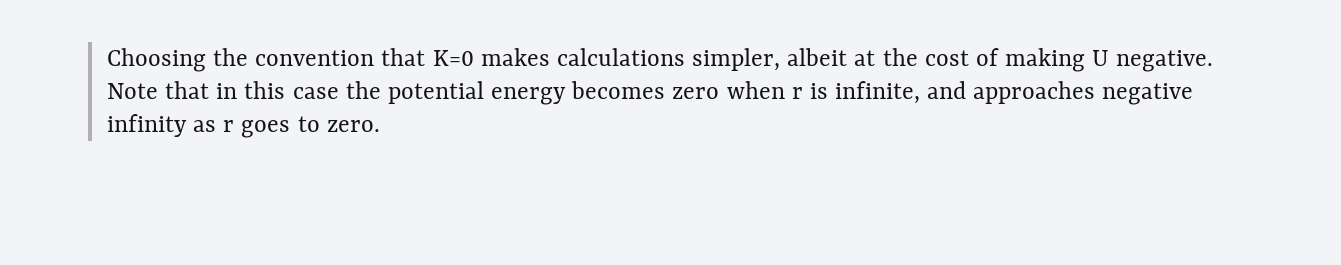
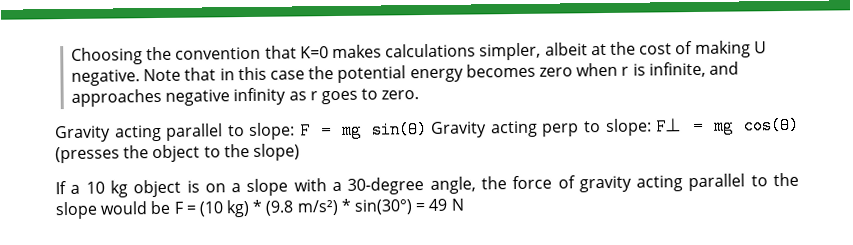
+ Gravity acting parallel to slope: F = mg sin(θ) Gravity acting perp to slope: F⊥ = mg cos(θ) (presses the object to the slope)
+ If a 10 kg object is on a slope with a 30-degree angle, the force of gravity acting parallel to the slope would be F = (10 kg) * (9.8 m/s²) * sin(30°) = 49 N

